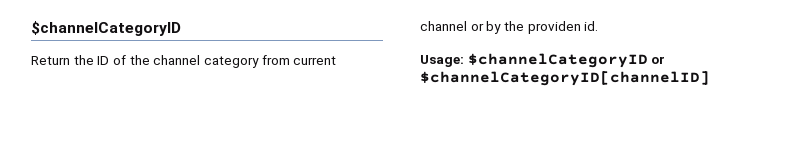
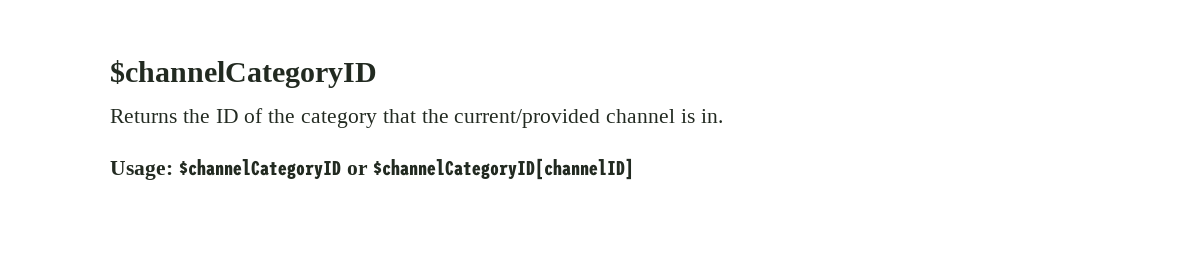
- Return the ID of the channel category from current channel or by the providen id.
+ Returns the ID of the category that the current/provided channel is in.

